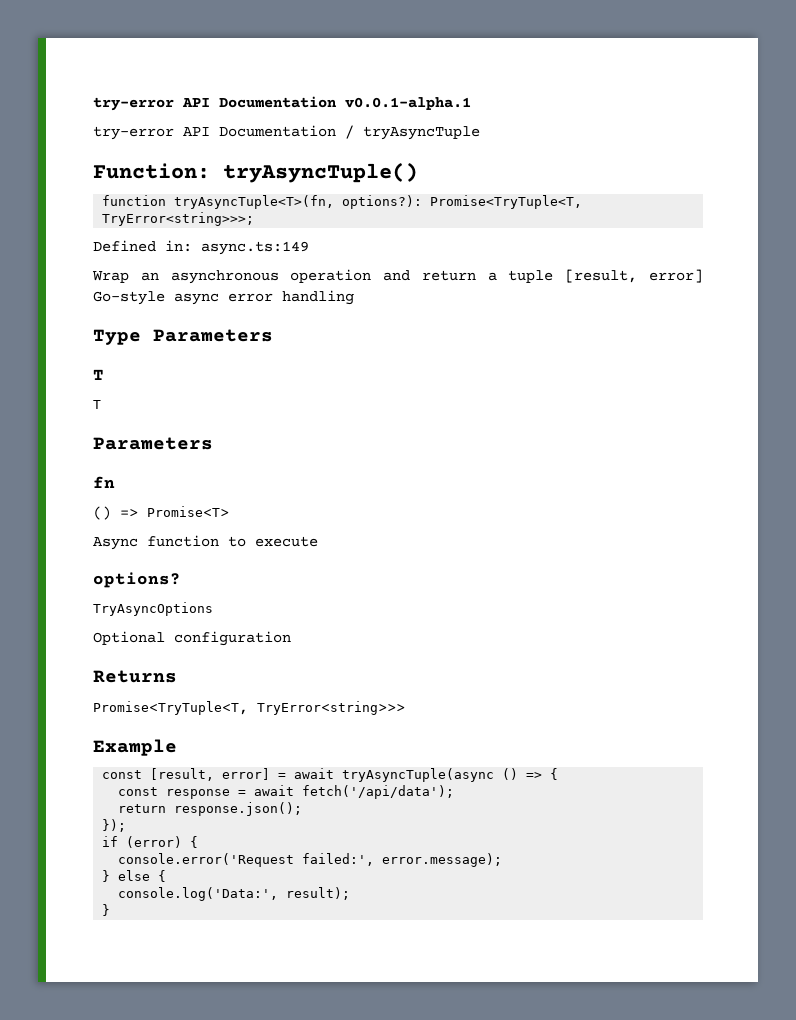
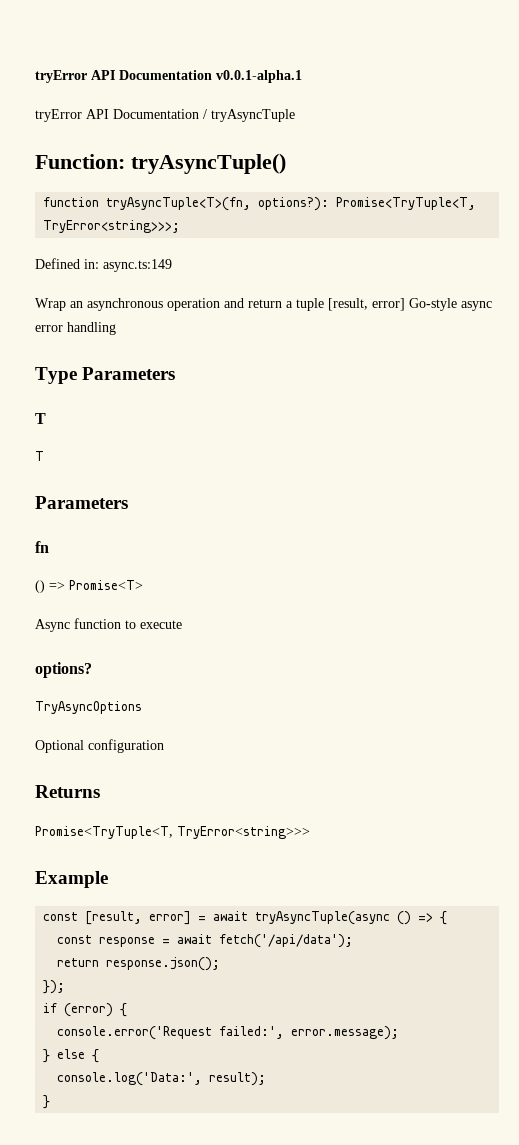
- try-error API Documentation v0.0.1-alpha.1
+ tryError API Documentation v0.0.1-alpha.1
- try-error API Documentation / tryAsyncTuple
+ tryError API Documentation / tryAsyncTuple

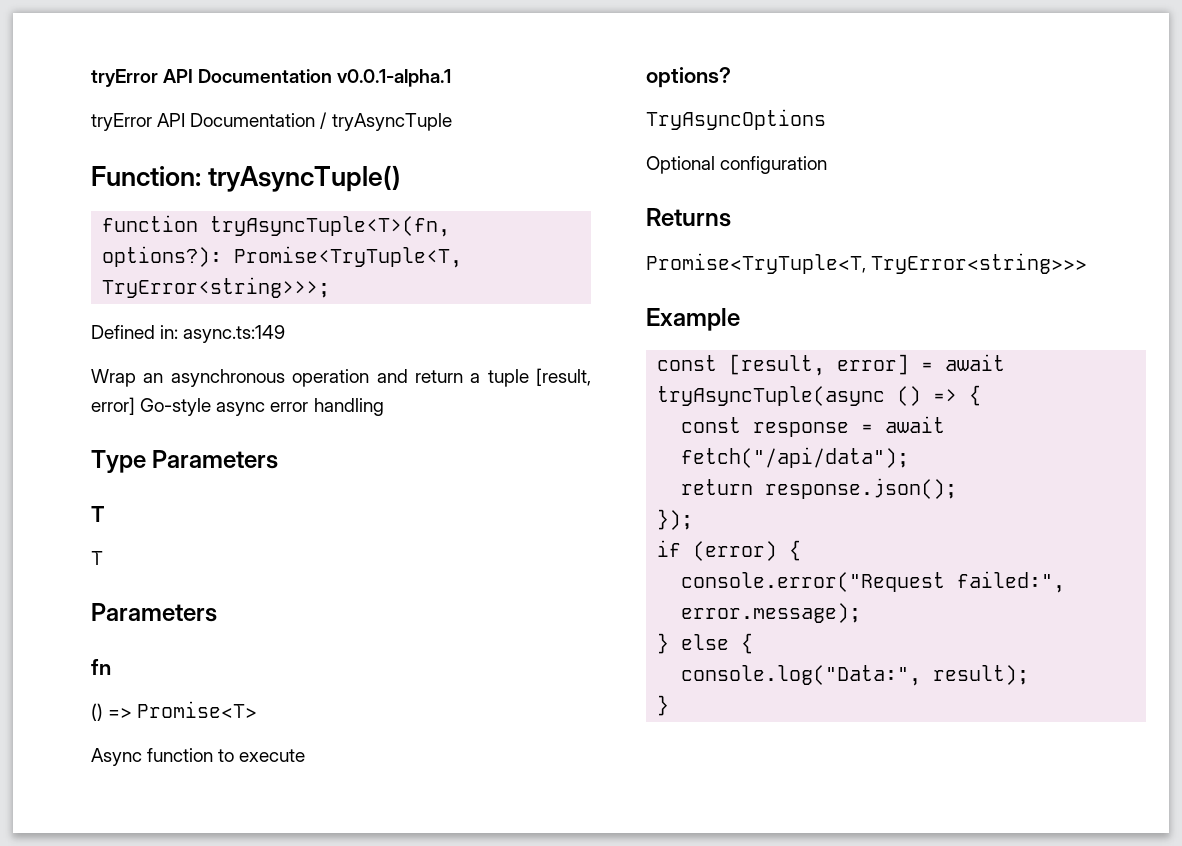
- const response = await fetch('/api/data');
+ const response = await fetch("/api/data");
- console.error('Request failed:', error.message);
+ console.error("Request failed:", error.message);
- console.log('Data:', result);
+ console.log("Data:", result);

